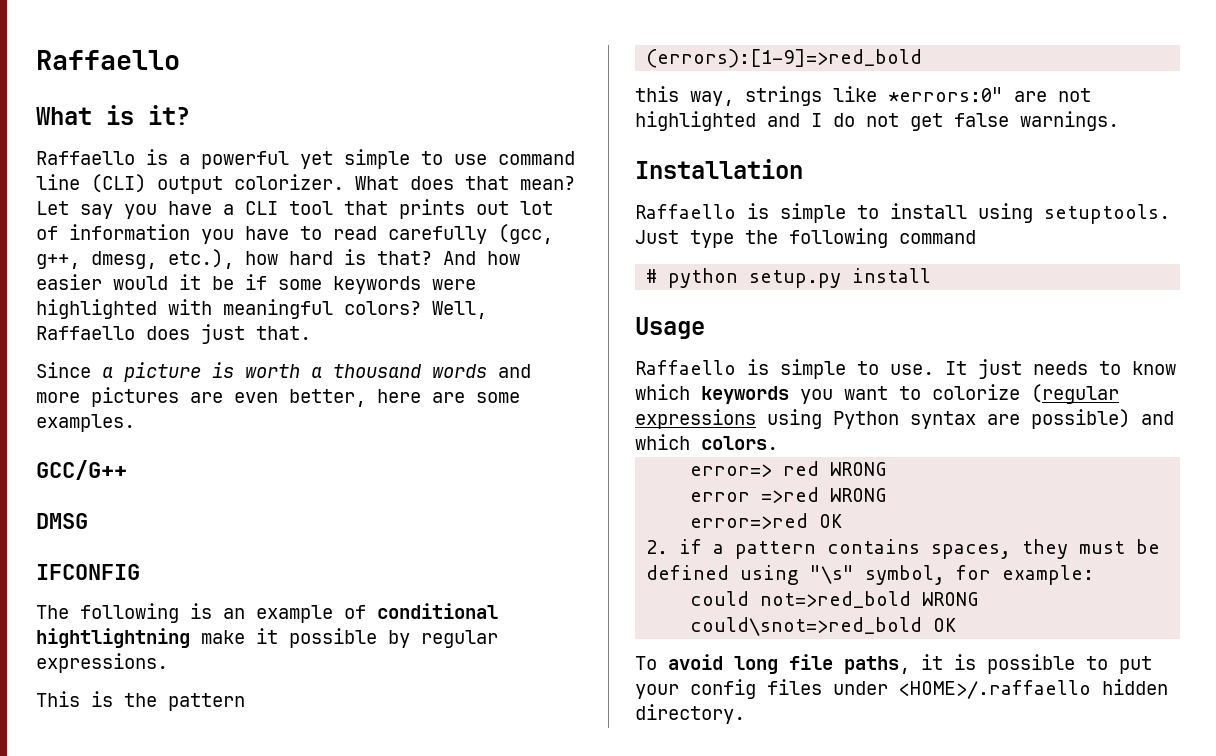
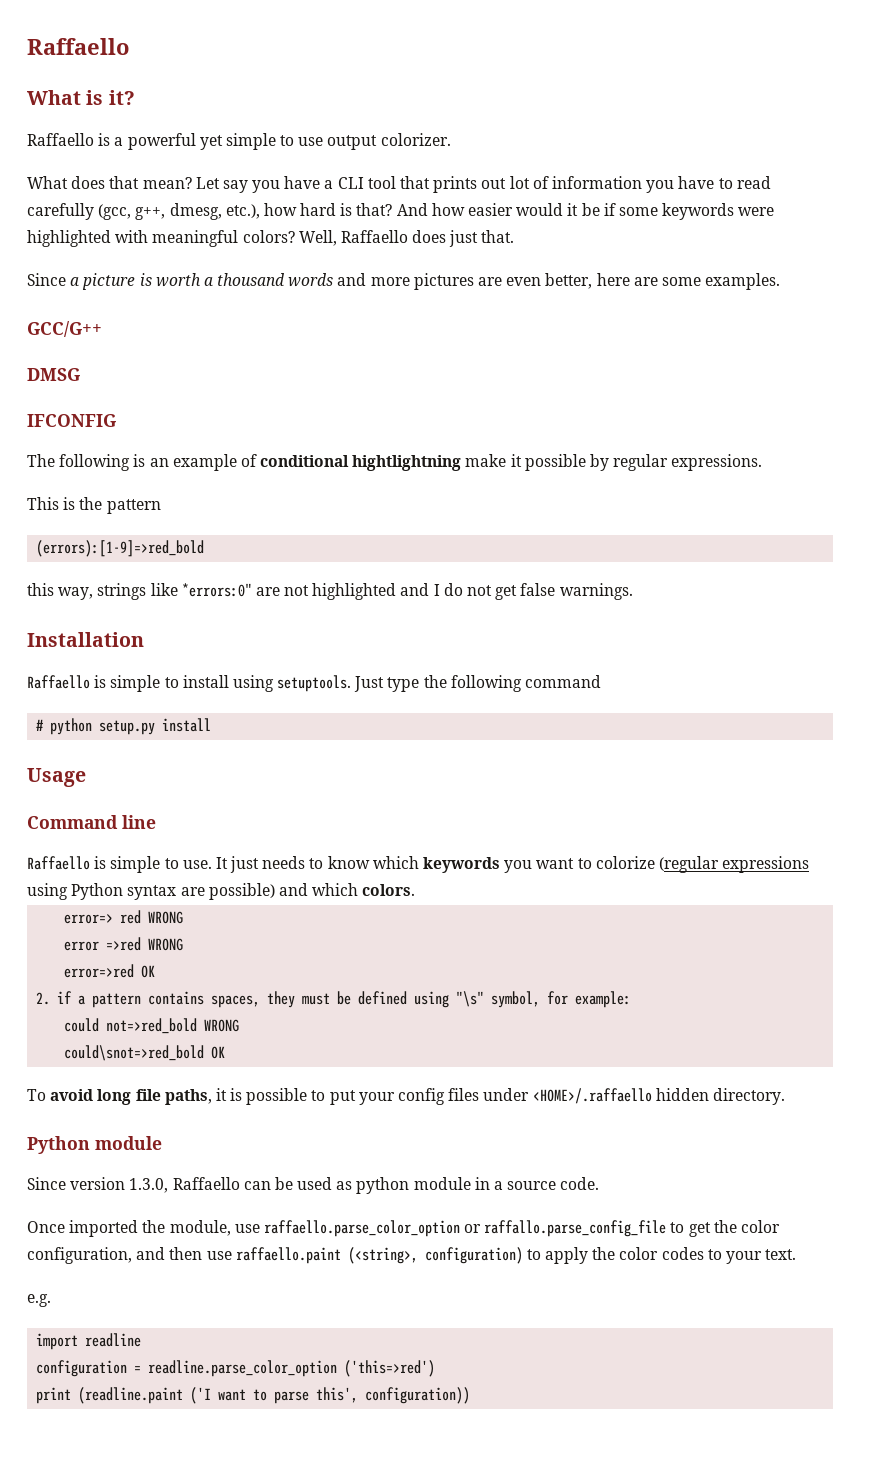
- Raffaello is a powerful yet simple to use command line (CLI) output colorizer. What does that mean?
+ Raffaello is a powerful yet simple to use output colorizer.
+ What does that mean?
+ Command line
+ Python module
+ Since version 1.3.0, Raffaello can be used as python module in a source code.
+ Once imported the module, use raffaello.parse_color_option or raffallo.parse_config_file to get the color configuration, and then use raffaello.paint (<string>, configuration) to apply the color codes to your text.
+ e.g.
+ import readline
+ configuration = readline.parse_color_option ('this=>red')
+ print (readline.paint ('I want to parse this', configuration))

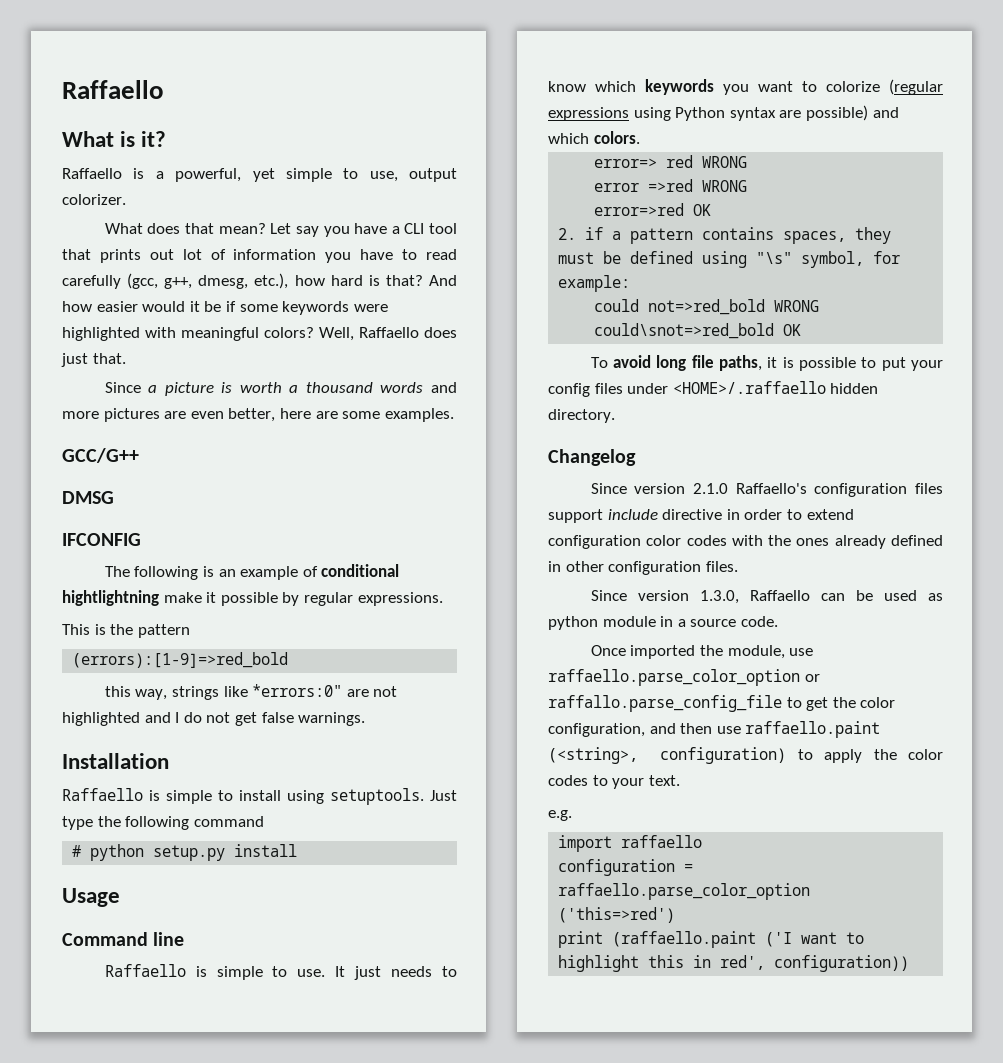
- Raffaello is a powerful yet simple to use output colorizer.
+ Raffaello is a powerful, yet simple to use, output colorizer.
- Python module
+ Changelog
+ Since version 2.1.0 Raffaello's configuration files support include directive in order to extend configuration color codes with the ones already defined in other configuration files.
- import readline
+ import raffaello
- configuration = readline.parse_color_option ('this=>red')
+ configuration = raffaello.parse_color_option ('this=>red')
- print (readline.paint ('I want to parse this', configuration))
+ print (raffaello.paint ('I want to highlight this in red', configuration))

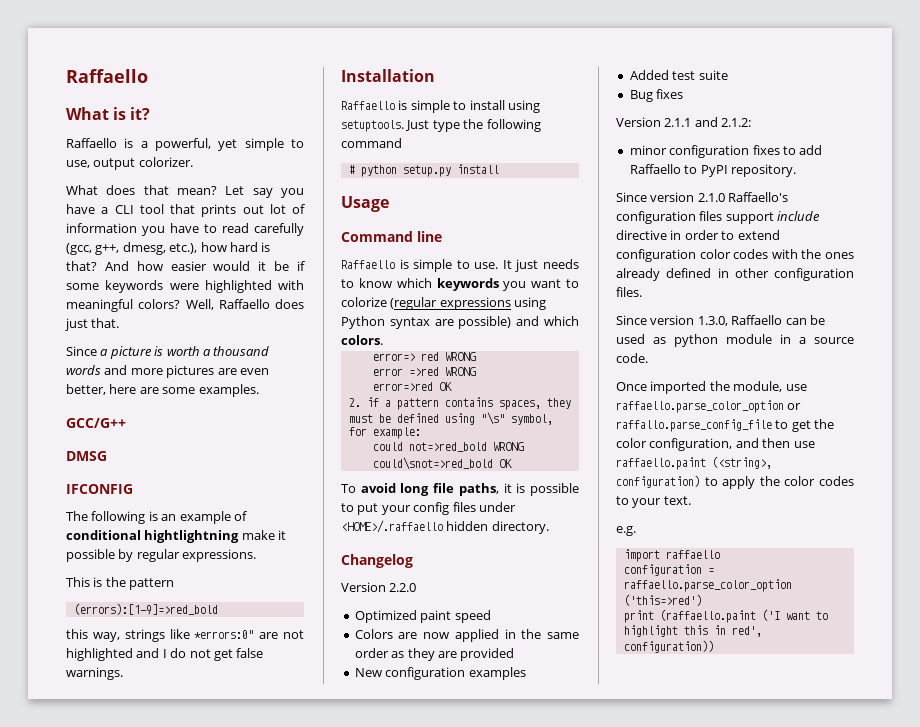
+ Version 2.2.0
+ Optimized paint speed
+ Colors are now applied in the same order as they are provided
+ New configuration examples
+ Added test suite
+ Bug fixes
+ Version 2.1.1 and 2.1.2:
+ minor configuration fixes to add Raffaello to PyPI repository.

